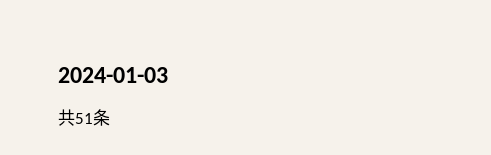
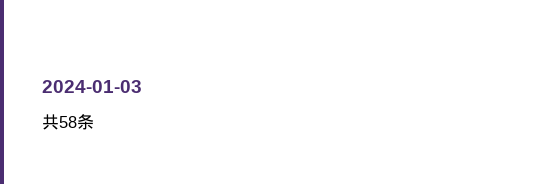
- 共51条
+ 共58条

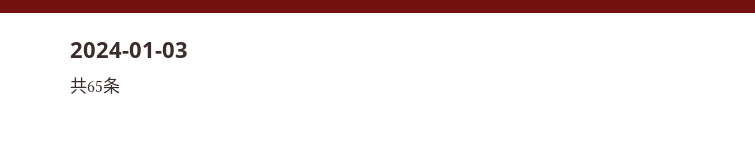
- 共58条
+ 共65条

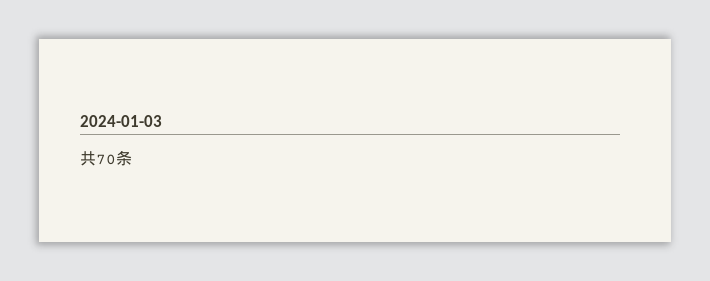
- 共65条
+ 共70条

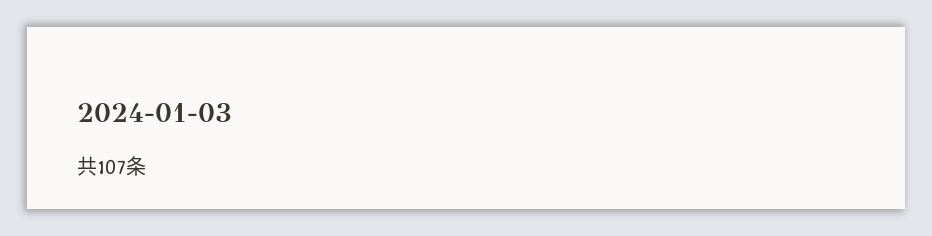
- 共70条
+ 共107条

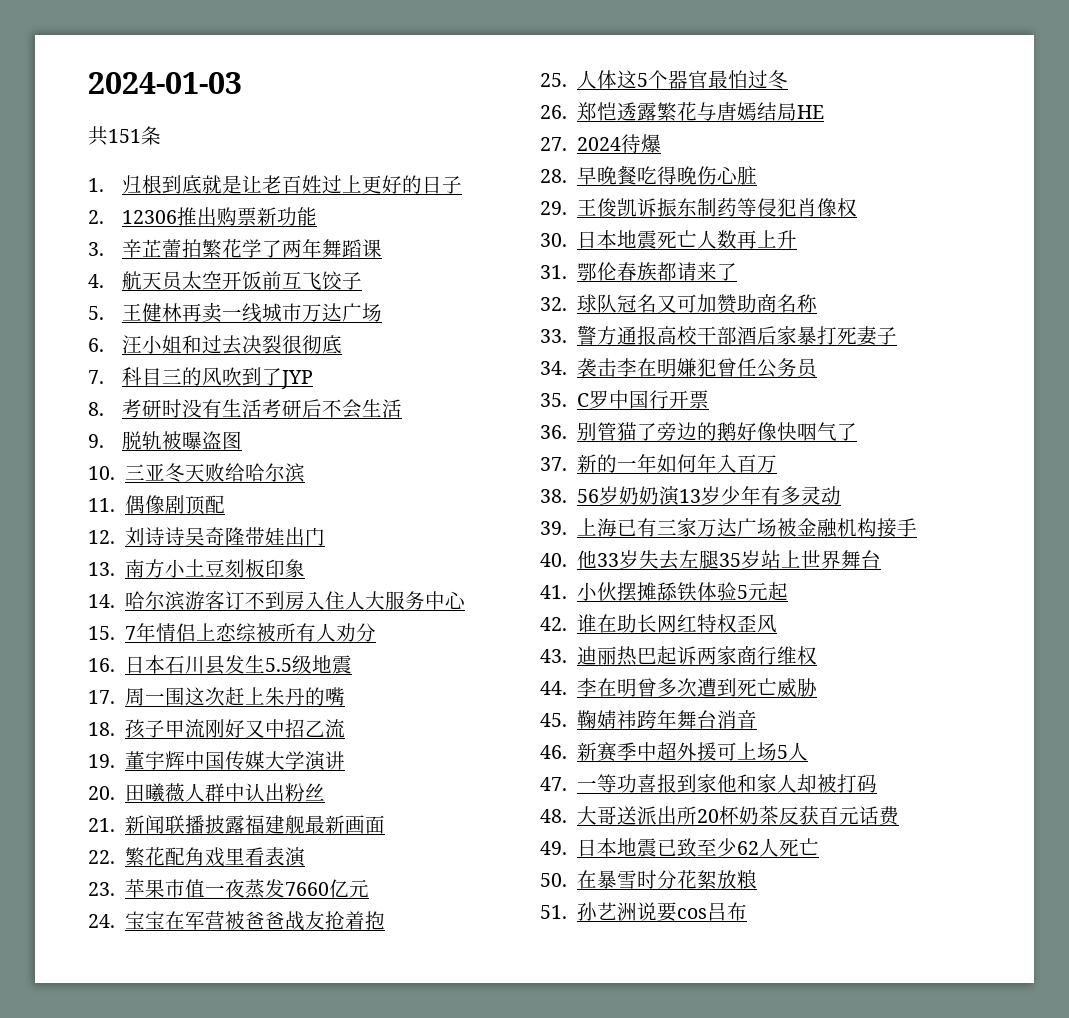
- 共107条
+ 共151条
+ 1.归根到底就是让老百姓过上更好的日子
+ 2. 12306推出购票新功能
+ 3.辛芷蕾拍繁花学了两年舞蹈课
+ 4.航天员太空开饭前互飞饺子
+ 5.王健林再卖一线城市万达广场
+ 6.汪小姐和过去决裂很彻底
+ 7.科目三的风吹到了JYP
+ 8.考研时没有生活考研后不会生活
+ 9.脱轨被曝盗图
+ 10.三亚冬天败给哈尔滨
+ 11.偶像剧顶配
+ 12.刘诗诗吴奇隆带娃出门
+ 13.南方小土豆刻板印象
+ 14.哈尔滨游客订不到房入住人大服务中心
+ 15. 7年情侣上恋综被所有人劝分
+ 16.日本石川县发生5.5级地震
+ 17.周一围这次赶上朱丹的嘴
+ 18.孩子甲流刚好又中招乙流
+ 19.董宇辉中国传媒大学演讲
+ 20.田曦薇人群中认出粉丝
+ 21.新闻联播披露福建舰最新画面
+ 22.繁花配角戏里看表演
+ 23.苹果市值一夜蒸发7660亿元
+ 24.宝宝在军营被爸爸战友抢着抱
+ 25.人体这5个器官最怕过冬
+ 26.郑恺透露繁花与唐嫣结局HE
+ 27. 2024待爆
+ 28.早晚餐吃得晚伤心脏
+ 29.王俊凯诉振东制药等侵犯肖像权
+ 30.日本地震死亡人数再上升
+ 31.鄂伦春族都请来了
+ 32.球队冠名又可加赞助商名称
+ 33.警方通报高校干部酒后家暴打死妻子
+ 34.袭击李在明嫌犯曾任公务员
+ 35. C罗中国行开票
+ 36.别管猫了旁边的鹅好像快咽气了
+ 37.新的一年如何年入百万
+ 38. 56岁奶奶演13岁少年有多灵动
+ 39.上海已有三家万达广场被金融机构接手
+ 40.他33岁失去左腿35岁站上世界舞台
+ 41.小伙摆摊舔铁体验5元起
+ 42.谁在助长网红特权歪风
+ 43.迪丽热巴起诉两家商行维权
+ 44.李在明曾多次遭到死亡威胁
+ 45.鞠婧祎跨年舞台消音
+ 46.新赛季中超外援可上场5人
+ 47.一等功喜报到家他和家人却被打码
+ 48.大哥送派出所20杯奶茶反获百元话费
+ 49.日本地震已致至少62人死亡
+ 50.在暴雪时分花絮放粮
+ 51.孙艺洲说要cos吕布

